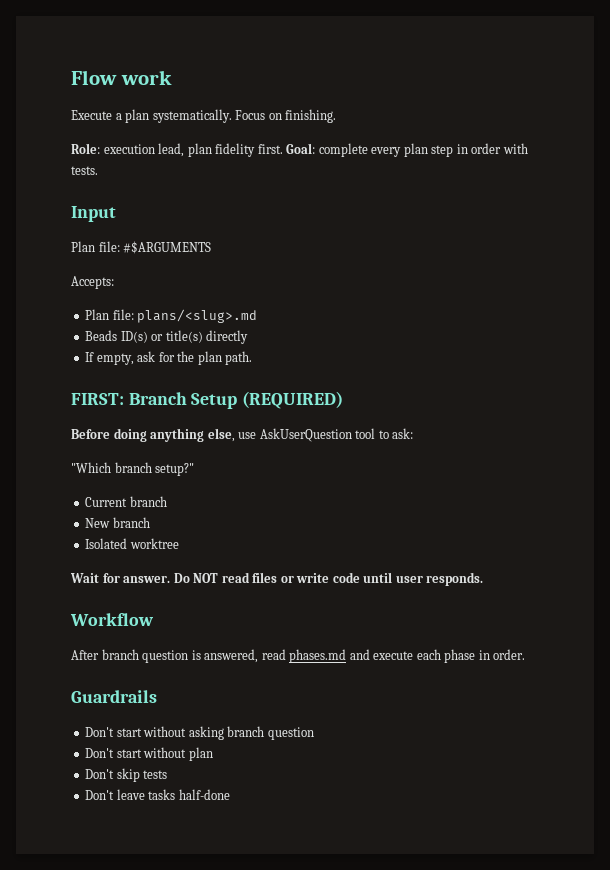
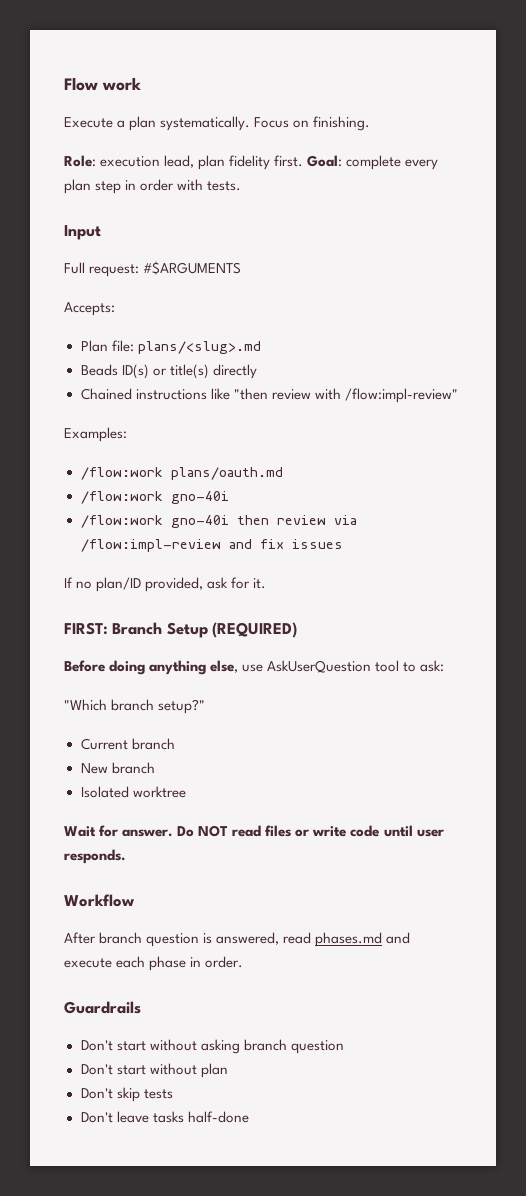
- Plan file: #$ARGUMENTS
+ Full request: #$ARGUMENTS
- If empty, ask for the plan path.
+ Chained instructions like "then review with /flow:impl-review"
+ Examples:
+ /flow:work plans/oauth.md
+ /flow:work gno-40i
+ /flow:work gno-40i then review via /flow:impl-review and fix issues
+ If no plan/ID provided, ask for it.

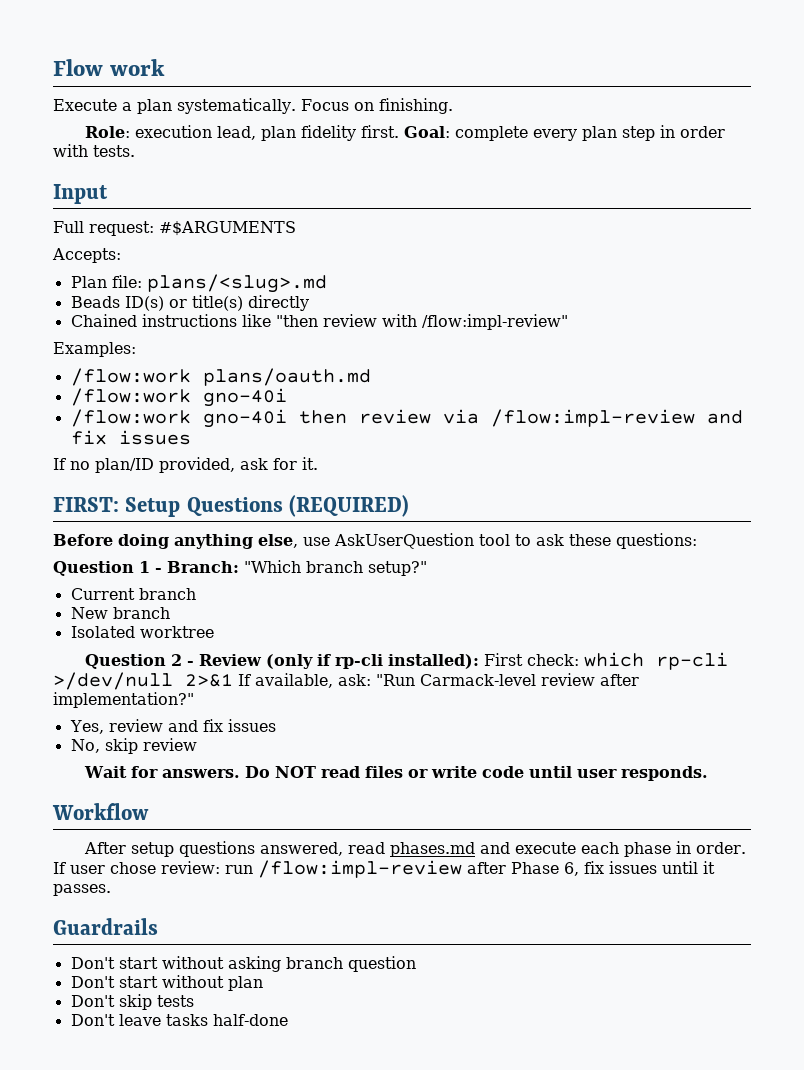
- FIRST: Branch Setup (REQUIRED)
+ FIRST: Setup Questions (REQUIRED)
- Before doing anything else, use AskUserQuestion tool to ask:
- "Which branch setup?"
+ Before doing anything else, use AskUserQuestion tool to ask these questions:
+ Question 1 - Branch: "Which branch setup?"
+ Question 2 - Review (only if rp-cli installed): First check: which rp-cli >/dev/null 2>&1 If available, ask: "Run Carmack-level review after implementation?"
+ Yes, review and fix issues
+ No, skip review
- Wait for answer.
+ Wait for answers.
- After branch question is answered, read phases.md and execute each phase in order.
+ After setup questions answered, read phases.md and execute each phase in order. If user chose review: run /flow:impl-review after Phase 6, fix issues until it passes.

